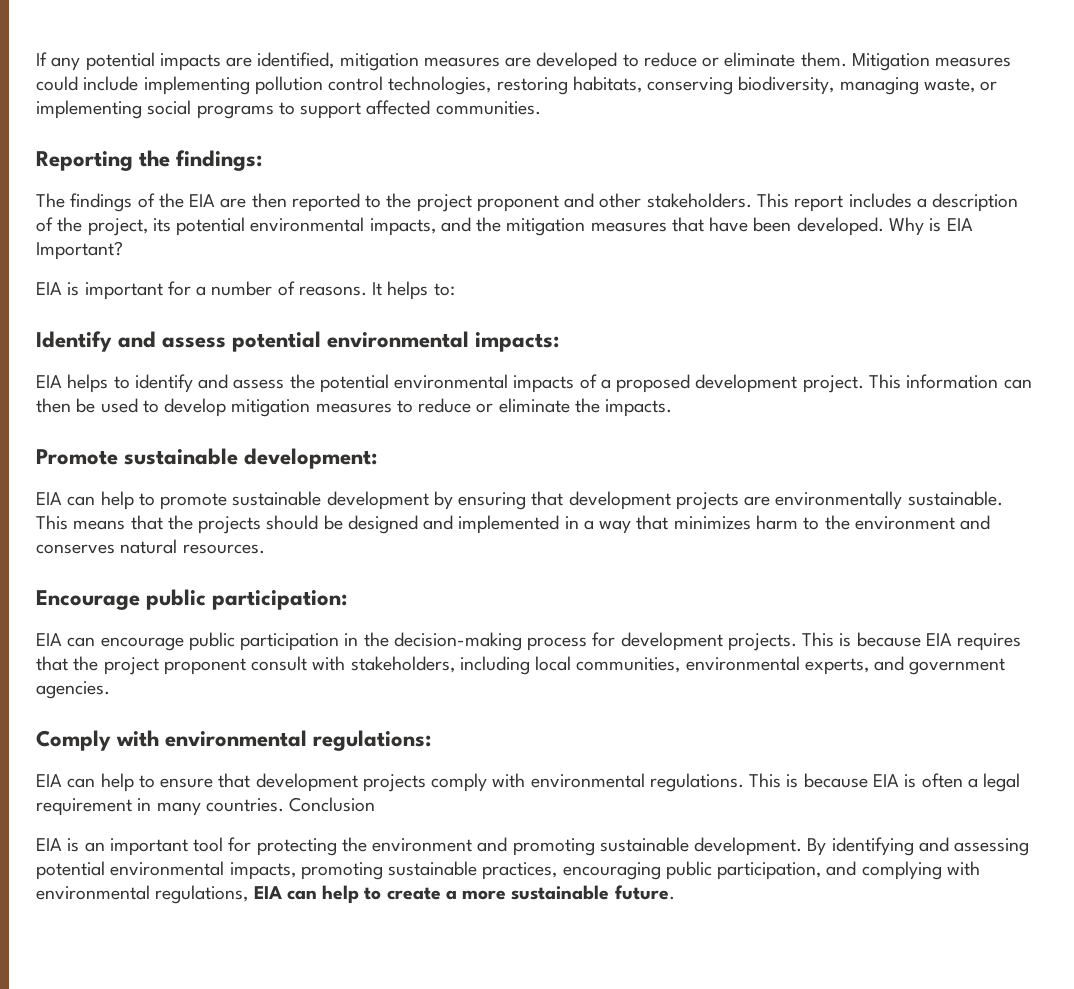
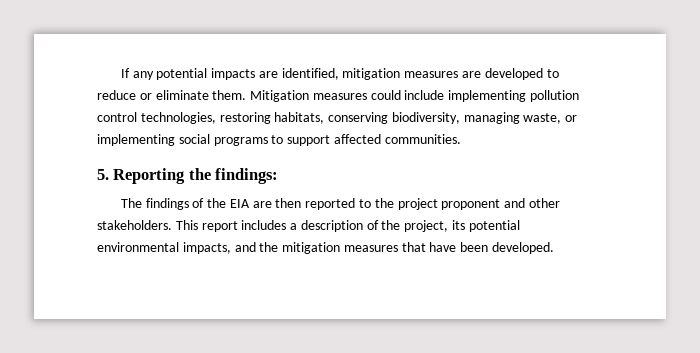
- Reporting the findings:
+ 5. Reporting the findings:
- Why is EIA Important?
- EIA is important for a number of reasons. It helps to:
- Identify and assess potential environmental impacts:
- EIA helps to identify and assess the potential environmental impacts of a proposed development project. This information can then be used to develop mitigation measures to reduce or eliminate the impacts.
- Promote sustainable development:
- EIA can help to promote sustainable development by ensuring that development projects are environmentally sustainable. This means that the projects should be designed and implemented in a way that minimizes harm to the environment and conserves natural resources.
- Encourage public participation:
- EIA can encourage public participation in the decision-making process for development projects. This is because EIA requires that the project proponent consult with stakeholders, including local communities, environmental experts, and government agencies.
- Comply with environmental regulations:
- EIA can help to ensure that development projects comply with environmental regulations. This is because EIA is often a legal requirement in many countries. Conclusion
- EIA is an important tool for protecting the environment and promoting sustainable development. By identifying and assessing potential environmental impacts, promoting sustainable practices, encouraging public participation, and complying with environmental regulations, EIA can help to create a more sustainable future.

